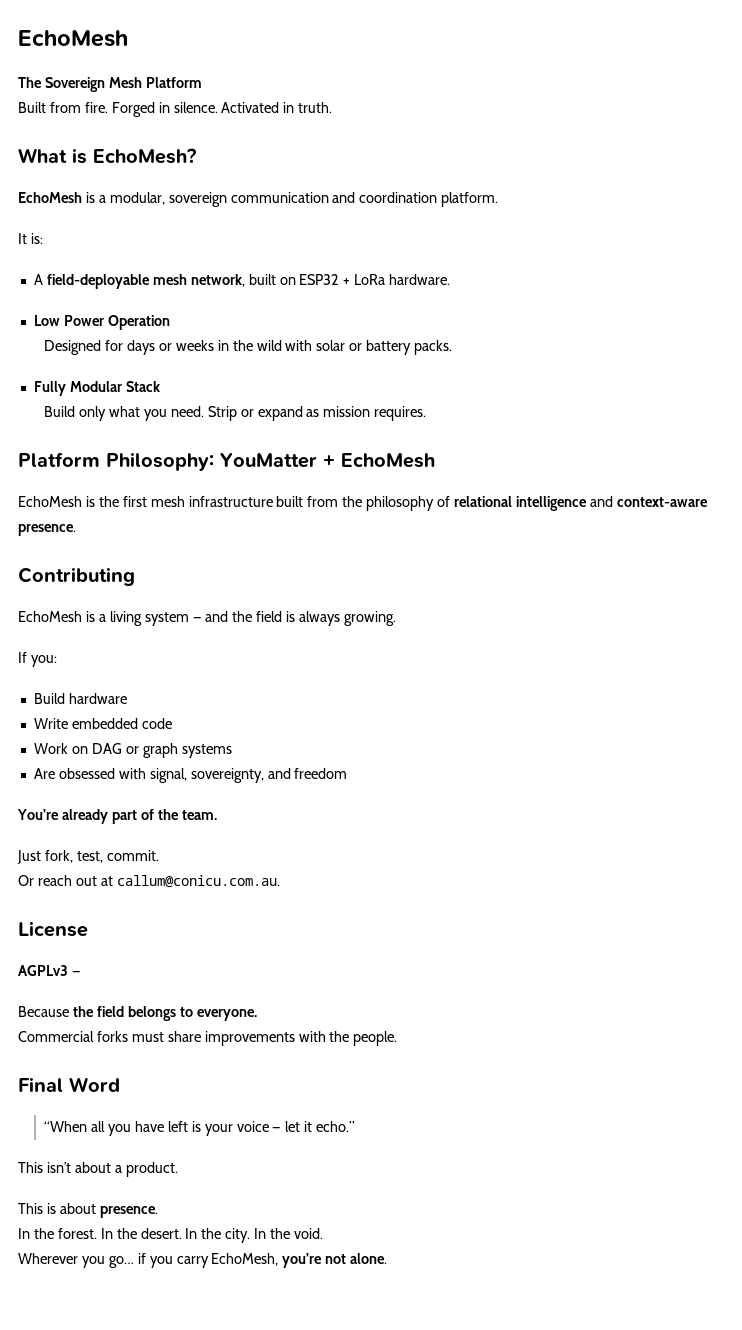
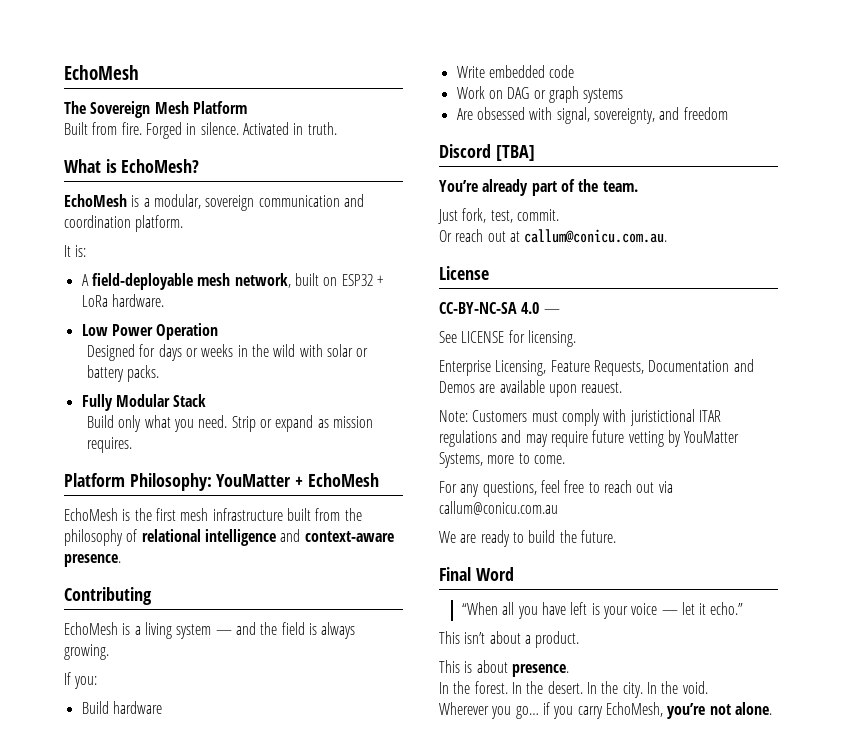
+ Discord [TBA]
- AGPLv3 —
+ CC-BY-NC-SA 4.0 —
- Because the field belongs to everyone.
- Commercial forks must share improvements with the people.
+ See LICENSE for licensing.
+ Enterprise Licensing, Feature Requests, Documentation and Demos are available upon reauest.
+ Note: Customers must comply with juristictional ITAR regulations and may require future vetting by YouMatter Systems, more to come.
+ For any questions, feel free to reach out via callum@conicu.com.au
+ We are ready to build the future.

